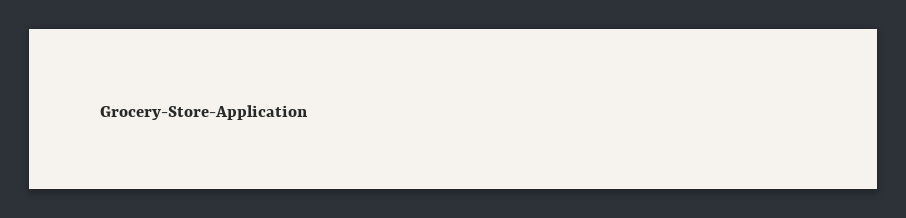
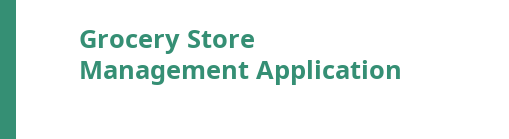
- Grocery-Store-Application
+ Grocery Store Management Application

